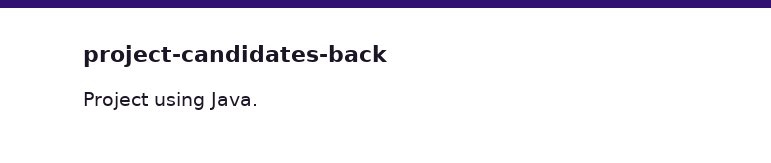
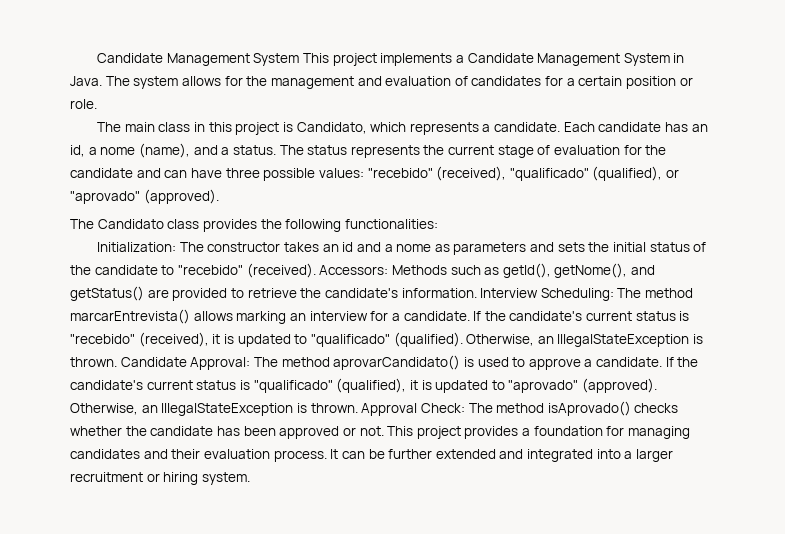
- project-candidates-back
- Project using Java.
+ Candidate Management System This project implements a Candidate Management System in Java. The system allows for the management and evaluation of candidates for a certain position or role.
+ The main class in this project is Candidato, which represents a candidate. Each candidate has an id, a nome (name), and a status. The status represents the current stage of evaluation for the candidate and can have three possible values: "recebido" (received), "qualificado" (qualified), or "aprovado" (approved).
+ The Candidato class provides the following functionalities:
+ Initialization: The constructor takes an id and a nome as parameters and sets the initial status of the candidate to "recebido" (received). Accessors: Methods such as getId(), getNome(), and getStatus() are provided to retrieve the candidate's information. Interview Scheduling: The method marcarEntrevista() allows marking an interview for a candidate. If the candidate's current status is "recebido" (received), it is updated to "qualificado" (qualified). Otherwise, an IllegalStateException is thrown. Candidate Approval: The method aprovarCandidato() is used to approve a candidate. If the candidate's current status is "qualificado" (qualified), it is updated to "aprovado" (approved). Otherwise, an IllegalStateException is thrown. Approval Check: The method isAprovado() checks whether the candidate has been approved or not. This project provides a foundation for managing candidates and their evaluation process. It can be further extended and integrated into a larger recruitment or hiring system.

